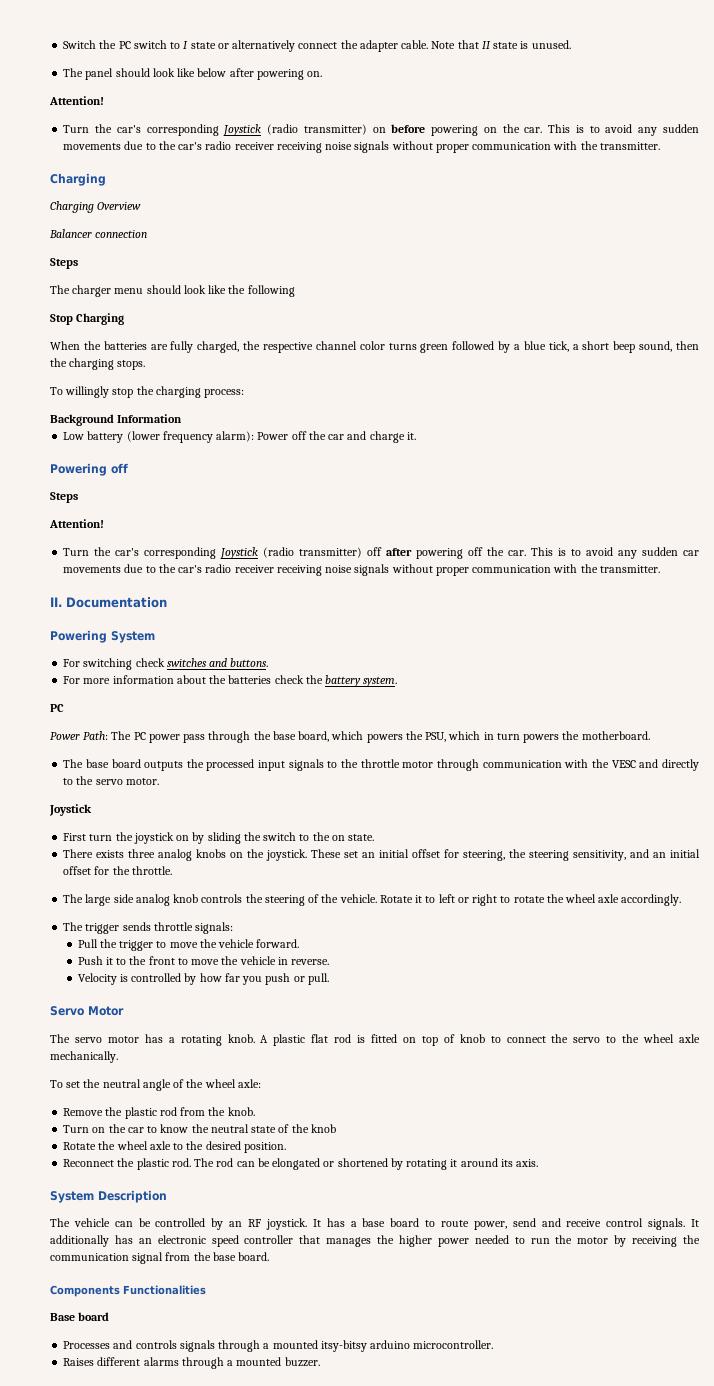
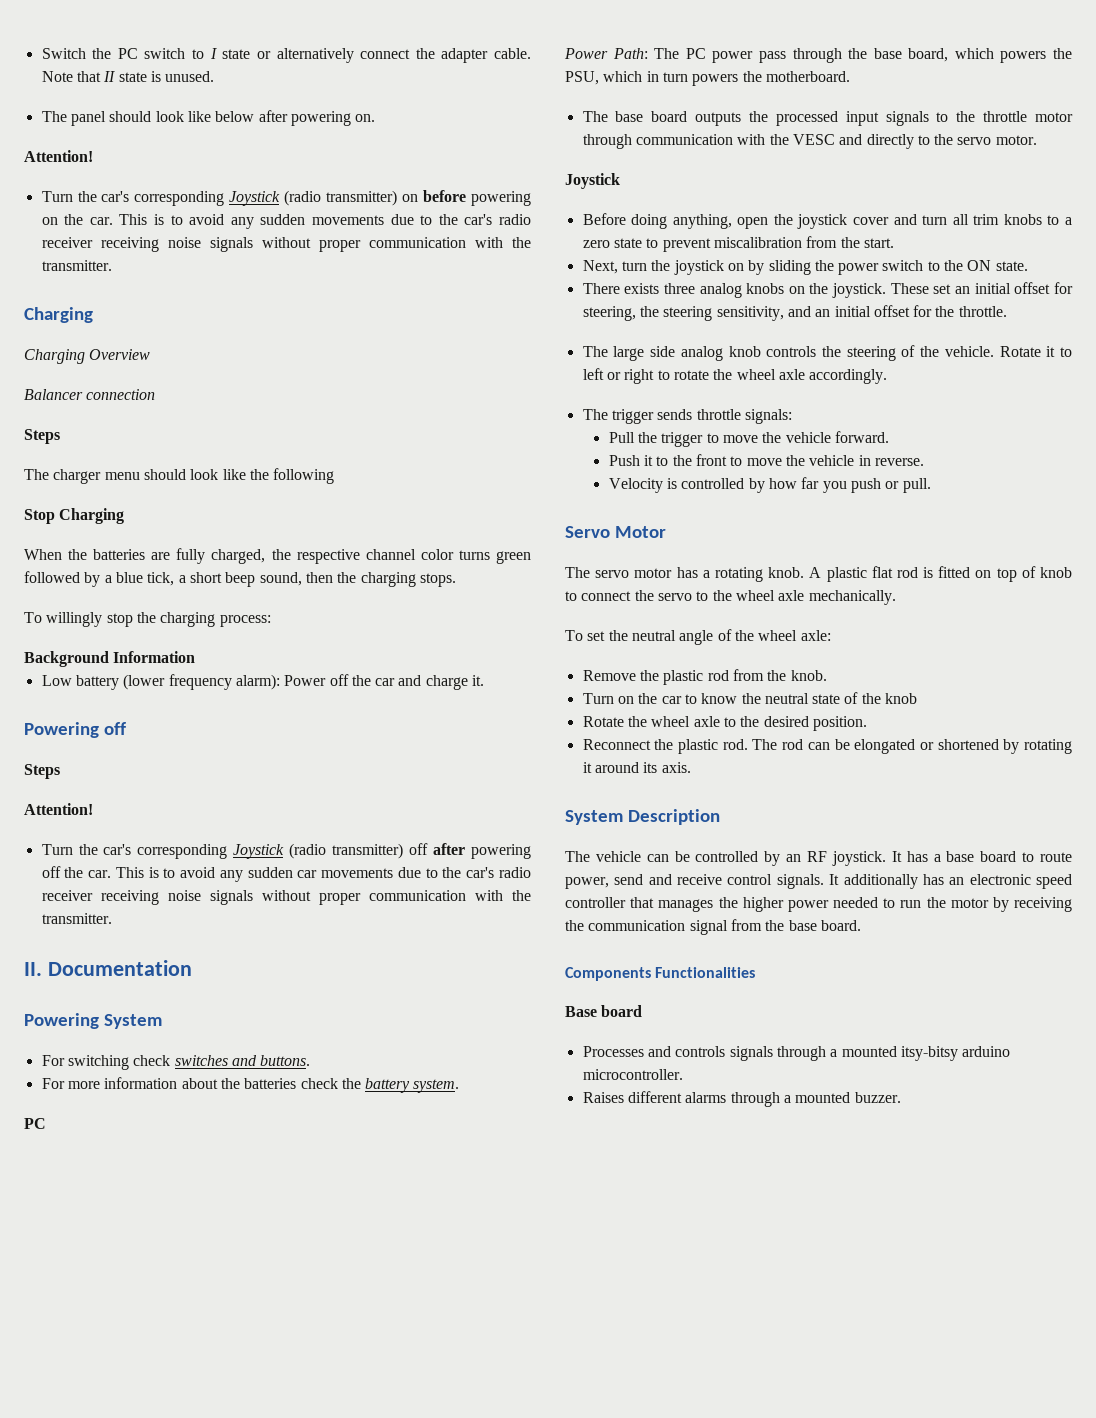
- First turn the joystick on by sliding the switch to the on state.
+ Before doing anything, open the joystick cover and turn all trim knobs to a zero state to prevent miscalibration from the start.
+ Next, turn the joystick on by sliding the power switch to the ON state.

